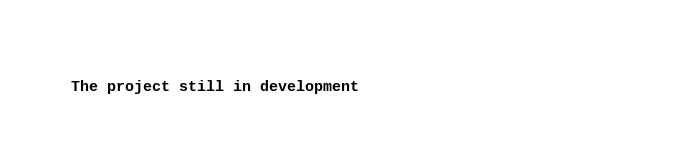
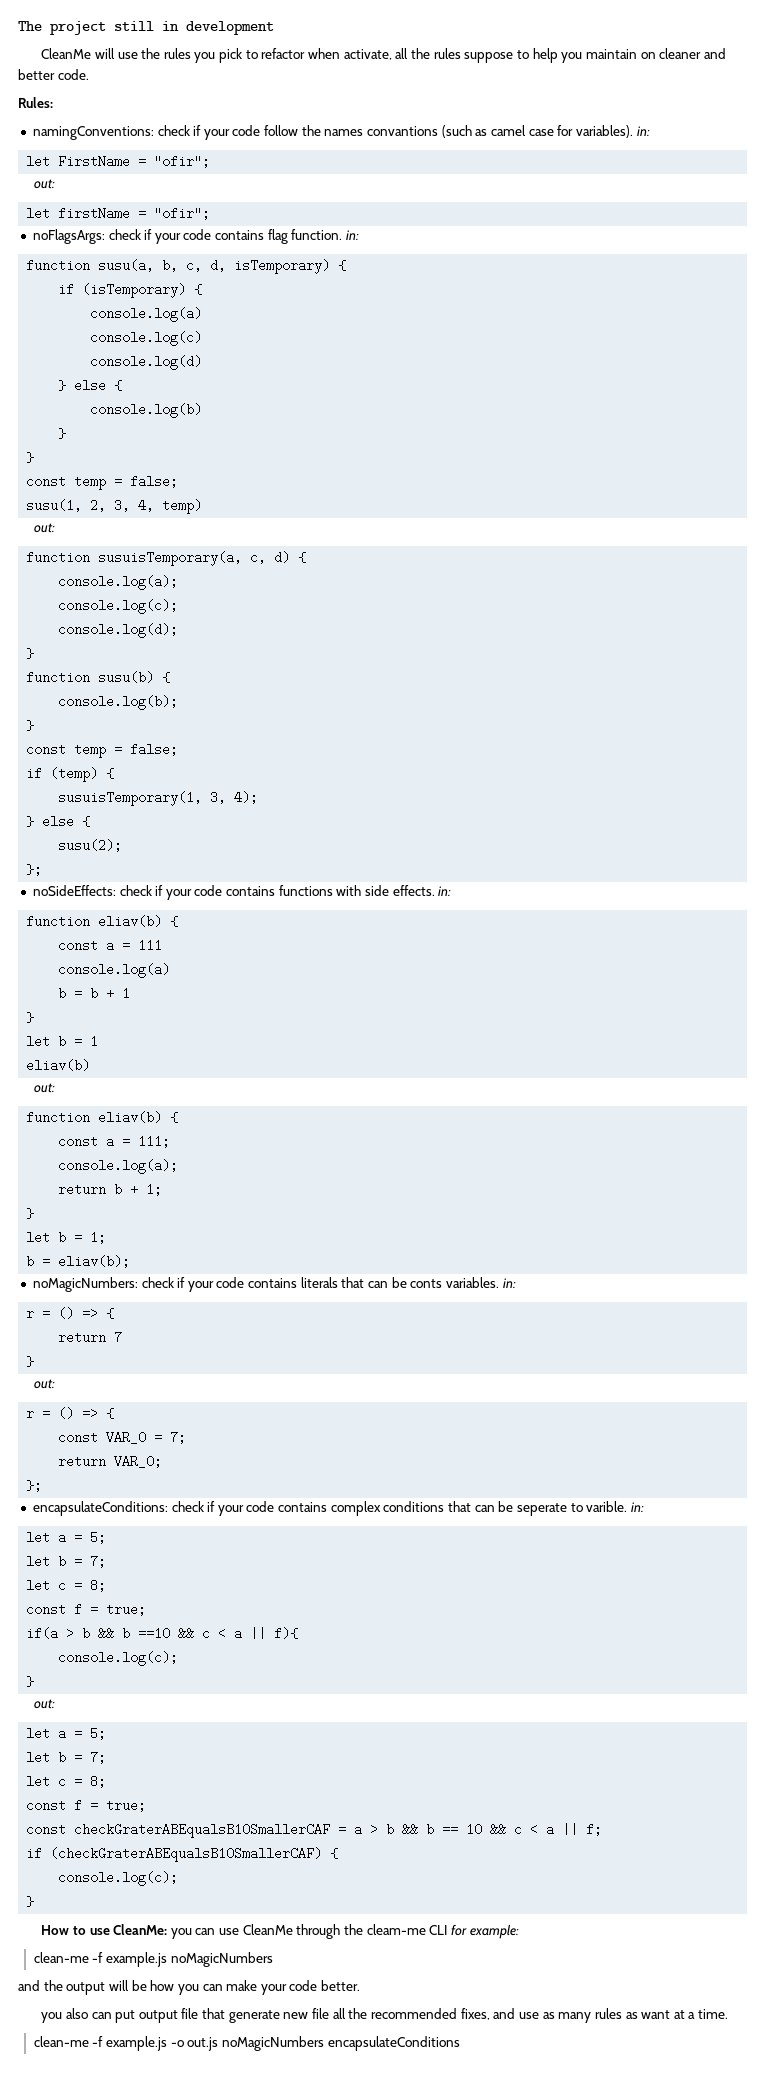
+ CleanMe will use the rules you pick to refactor when activate, all the rules suppose to help you maintain on cleaner and better code.
+ Rules:
+ namingConventions: check if your code follow the names convantions (such as camel case for variables). in:
+ let FirstName = "ofir";
+ out:
+ let firstName = "ofir";
+ noFlagsArgs: check if your code contains flag function. in:
+ function susu(a, b, c, d, isTemporary) {
+ if (isTemporary) {
+ console.log(a)
+ console.log(c)
+ console.log(d)
+ } else {
+ console.log(b)
+ }
+ }
+ const temp = false;
+ susu(1, 2, 3, 4, temp)
+ out:
+ function susuisTemporary(a, c, d) {
+ console.log(a);
+ console.log(c);
+ console.log(d);
+ }
+ function susu(b) {
+ console.log(b);
+ }
+ const temp = false;
+ if (temp) {
+ susuisTemporary(1, 3, 4);
+ } else {
+ susu(2);
+ };
+ noSideEffects: check if your code contains functions with side effects. in:
+ function eliav(b) {
+ const a = 111
+ console.log(a)
+ b = b + 1
+ }
+ let b = 1
+ eliav(b)
+ out:
+ function eliav(b) {
+ const a = 111;
+ console.log(a);
+ return b + 1;
+ }
+ let b = 1;
+ b = eliav(b);
+ noMagicNumbers: check if your code contains literals that can be conts variables. in:
+ r = () => {
+ return 7
+ }
+ out:
+ r = () => {
+ const VAR_0 = 7;
+ return VAR_0;
+ };
+ encapsulateConditions: check if your code contains complex conditions that can be seperate to varible. in:
+ let a = 5;
+ let b = 7;
+ let c = 8;
+ const f = true;
+ if(a > b && b ==10 && c < a || f){
+ console.log(c);
+ }
+ out:
+ let a = 5;
+ let b = 7;
+ let c = 8;
+ const f = true;
+ const checkGraterABEqualsB10SmallerCAF = a > b && b == 10 && c < a || f;
+ if (checkGraterABEqualsB10SmallerCAF) {
+ console.log(c);
+ }
+ How to use CleanMe: you can use CleanMe through the cleam-me CLI for example:
+ clean-me -f example.js noMagicNumbers
+ and the output will be how you can make your code better.
+ you also can put output file that generate new file all the recommended fixes, and use as many rules as want at a time.
+ clean-me -f example.js -o out.js noMagicNumbers encapsulateConditions

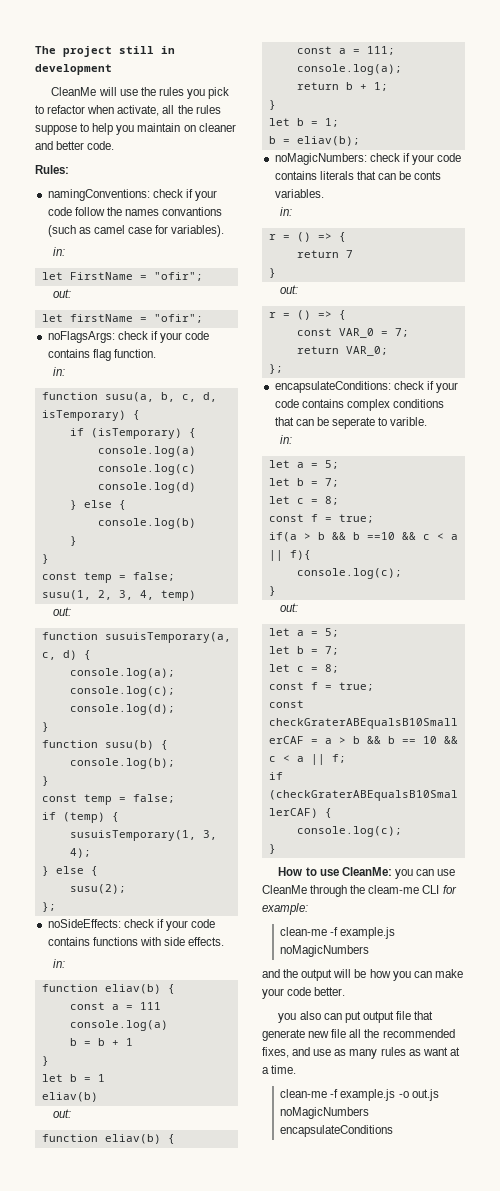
- namingConventions: check if your code follow the names convantions (such as camel case for variables). in:
+ namingConventions: check if your code follow the names convantions (such as camel case for variables).
+ in:
- noFlagsArgs: check if your code contains flag function. in:
+ noFlagsArgs: check if your code contains flag function.
+ in:
- noSideEffects: check if your code contains functions with side effects. in:
+ noSideEffects: check if your code contains functions with side effects.
+ in:
- noMagicNumbers: check if your code contains literals that can be conts variables. in:
+ noMagicNumbers: check if your code contains literals that can be conts variables.
+ in:
- encapsulateConditions: check if your code contains complex conditions that can be seperate to varible. in:
+ encapsulateConditions: check if your code contains complex conditions that can be seperate to varible.
+ in:

